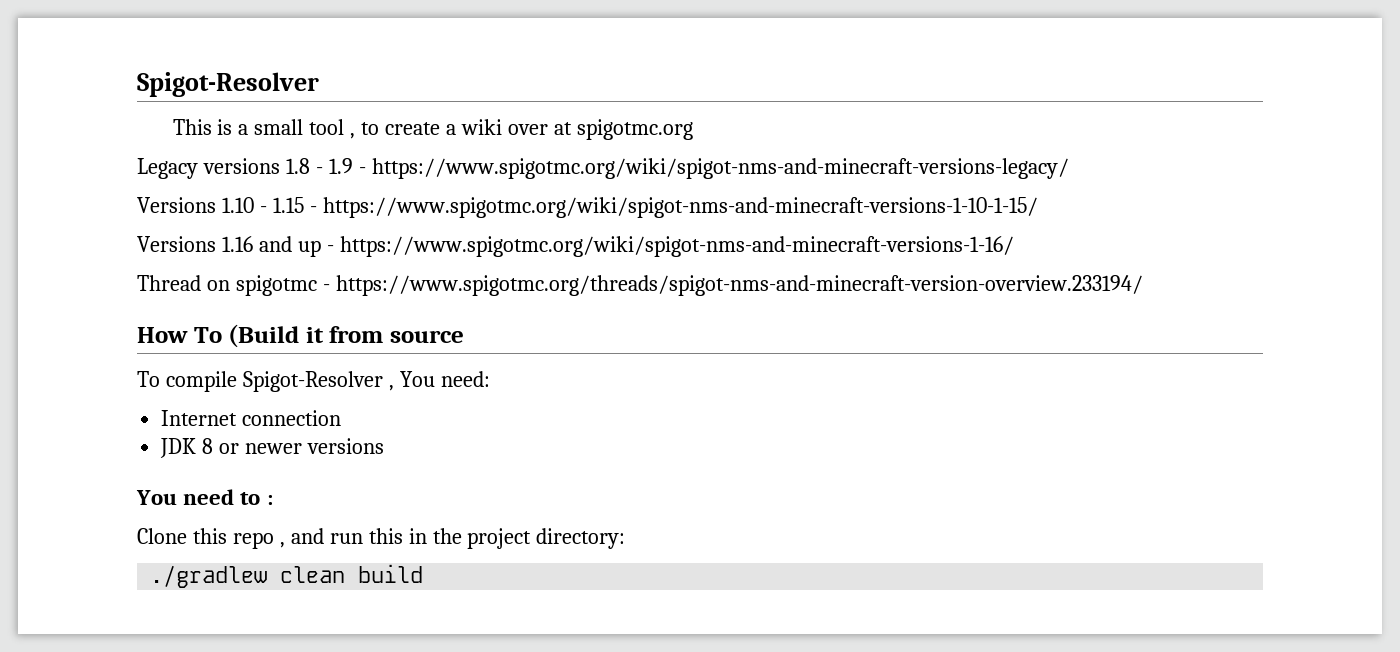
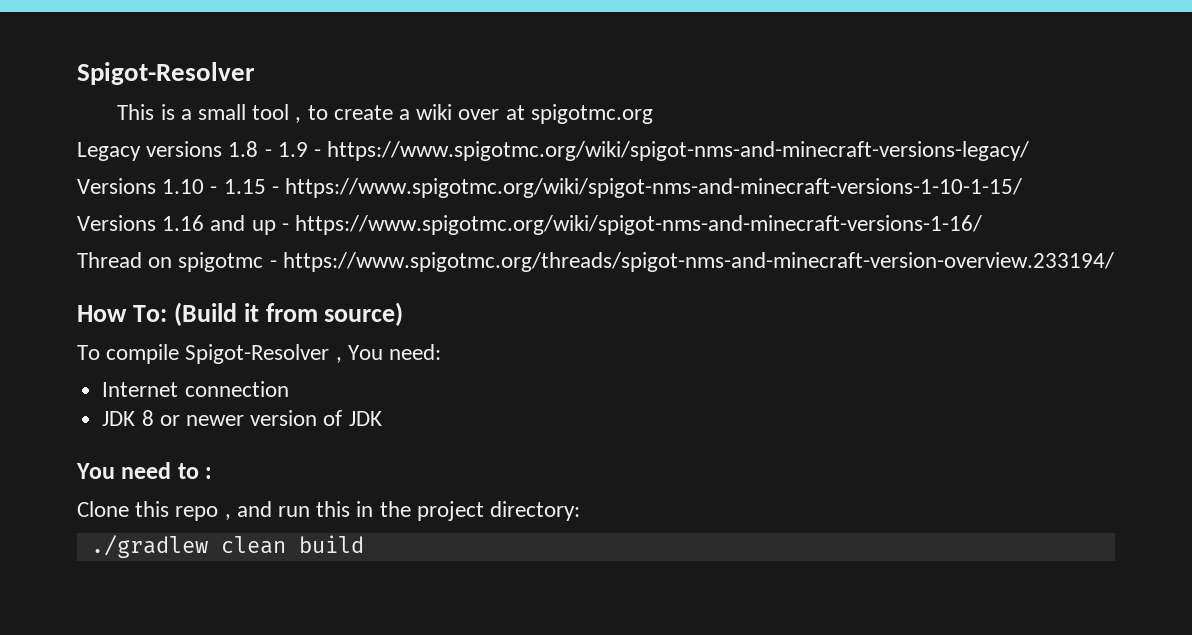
- How To (Build it from source
+ How To: (Build it from source)
- JDK 8 or newer versions
+ JDK 8 or newer version of JDK

